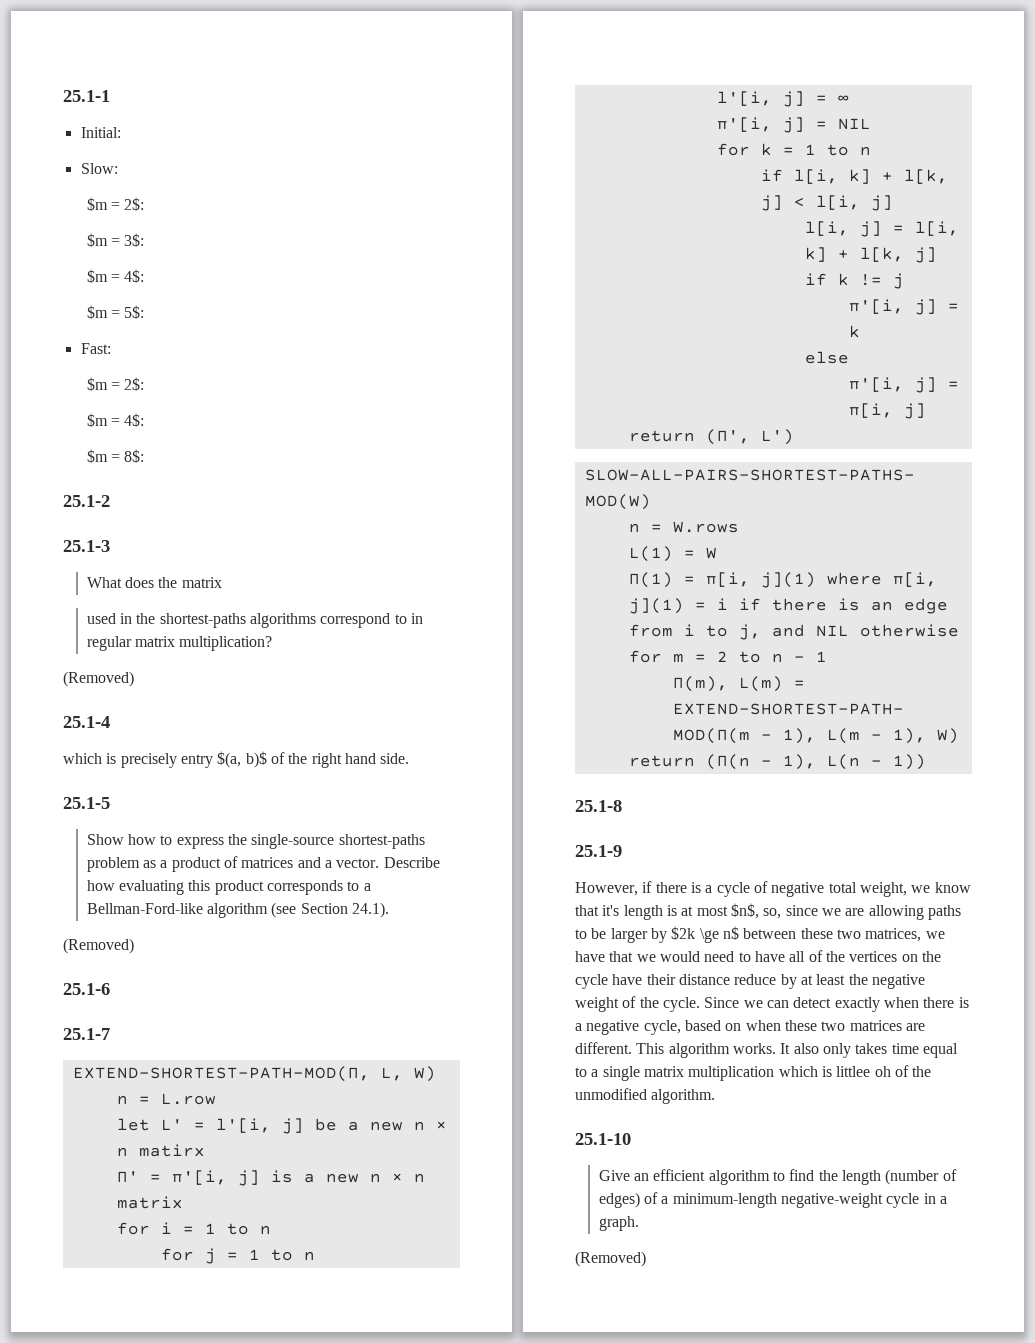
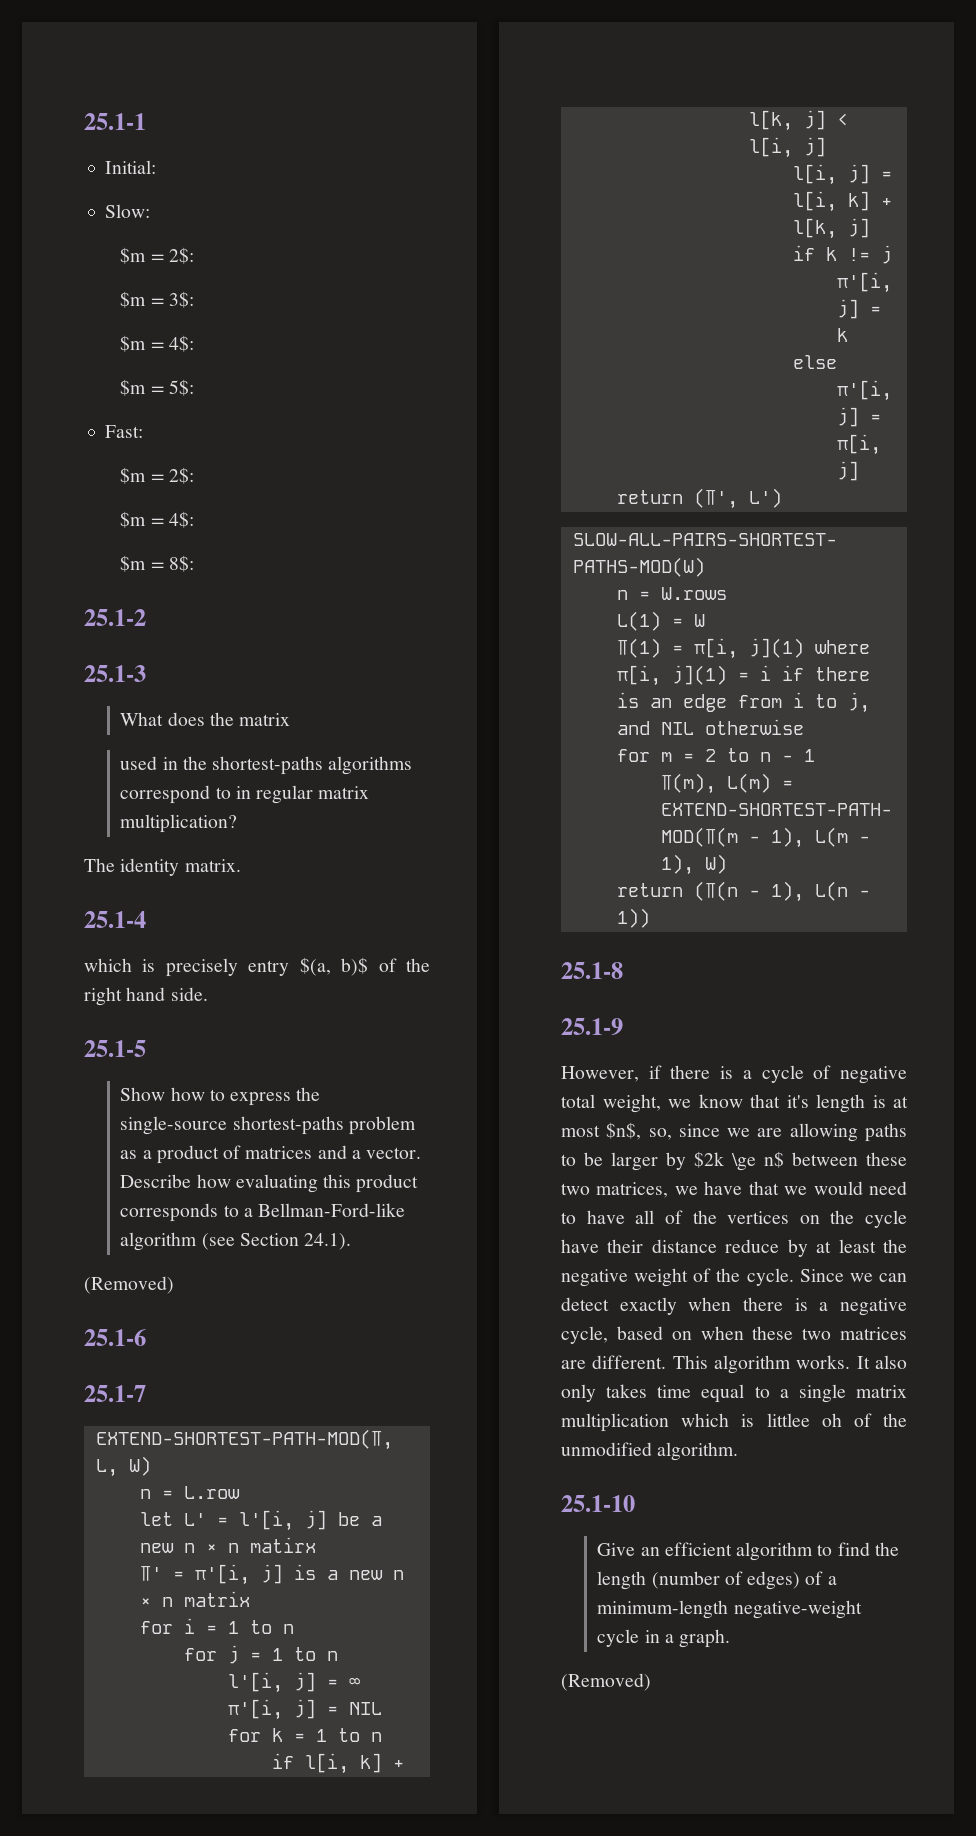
  used in the shortest-paths algorithms correspond to in regular matrix multiplication?
- (Removed)
+ The identity matrix.

